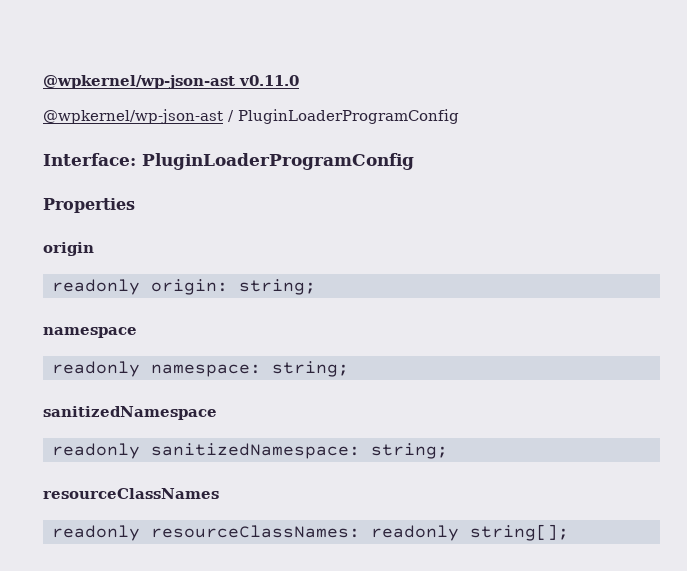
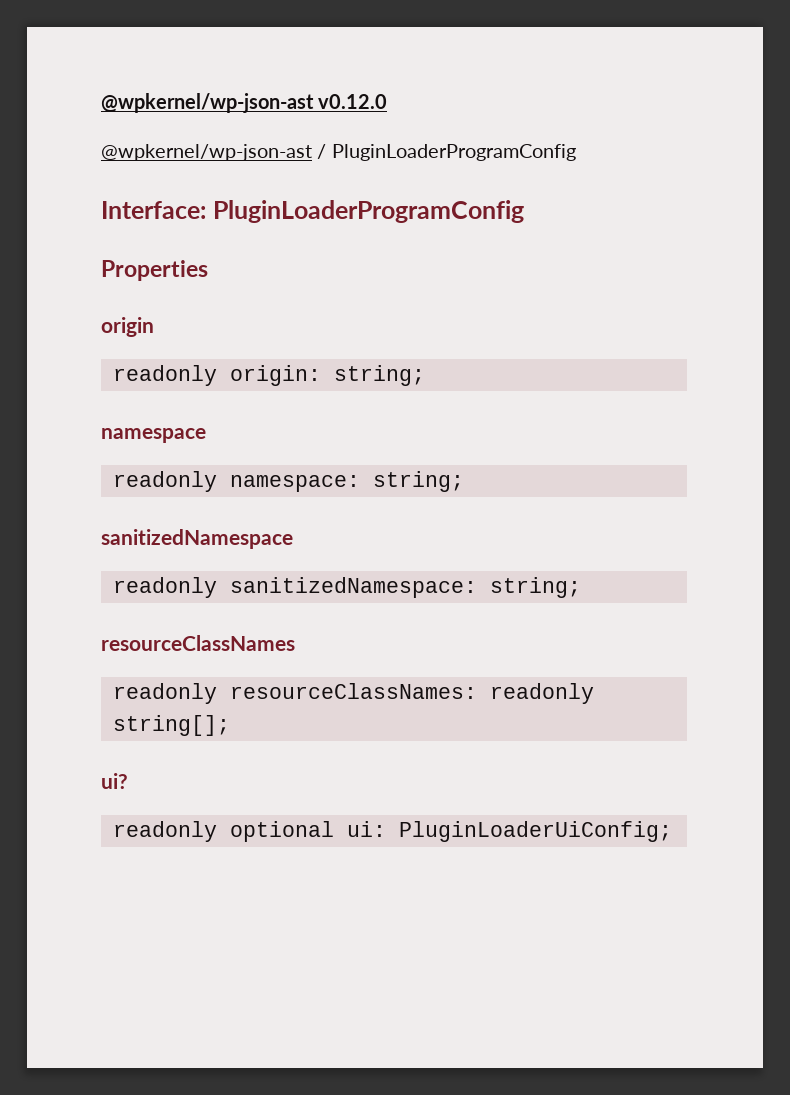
- @wpkernel/wp-json-ast v0.11.0
+ @wpkernel/wp-json-ast v0.12.0
+ ui?
+ readonly optional ui: PluginLoaderUiConfig;

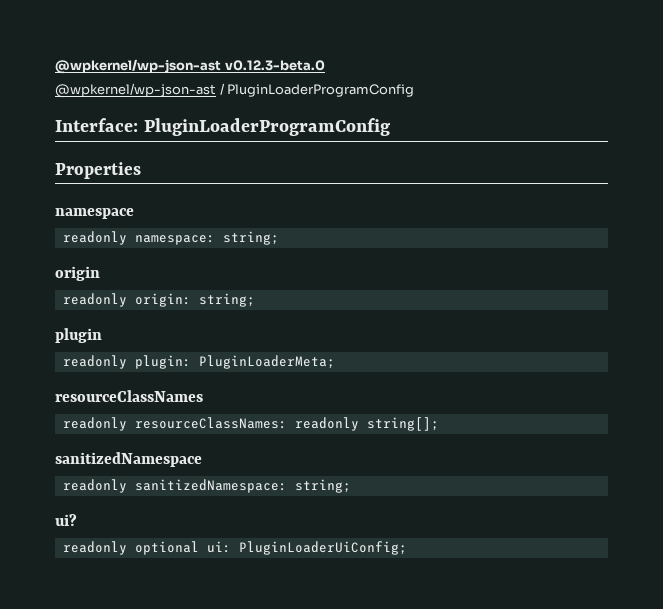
- @wpkernel/wp-json-ast v0.12.0
+ @wpkernel/wp-json-ast v0.12.3-beta.0
+ namespace
+ readonly namespace: string;
- namespace
- readonly namespace: string;
- sanitizedNamespace
- readonly sanitizedNamespace: string;
+ plugin
+ readonly plugin: PluginLoaderMeta;
+ sanitizedNamespace
+ readonly sanitizedNamespace: string;

